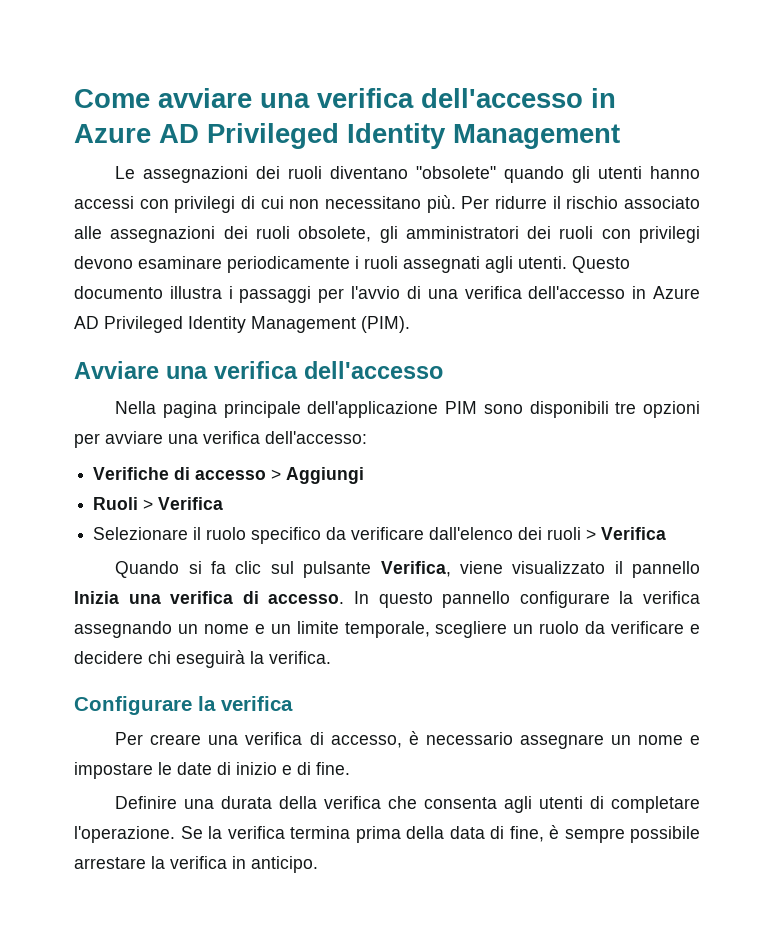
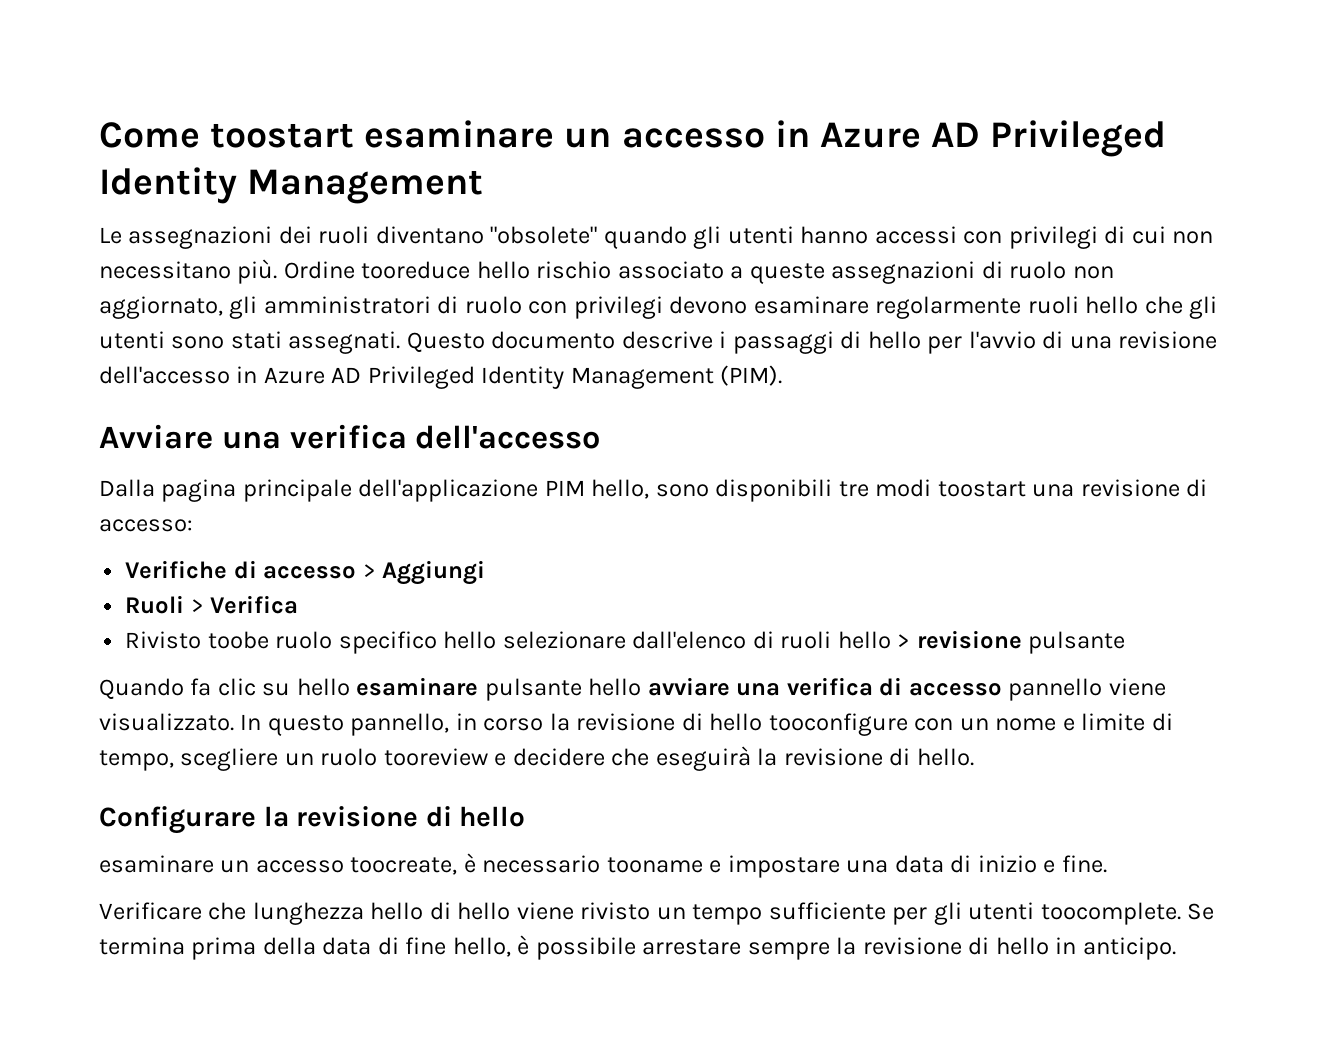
- Come avviare una verifica dell'accesso in Azure AD Privileged Identity Management
+ Come toostart esaminare un accesso in Azure AD Privileged Identity Management
- Per ridurre il rischio associato alle assegnazioni dei ruoli obsolete, gli amministratori dei ruoli con privilegi devono esaminare periodicamente i ruoli assegnati agli utenti.
+ Ordine tooreduce hello rischio associato a queste assegnazioni di ruolo non aggiornato, gli amministratori di ruolo con privilegi devono esaminare regolarmente ruoli hello che gli utenti sono stati assegnati.
- Questo documento illustra i passaggi per l'avvio di una verifica dell'accesso in Azure AD Privileged Identity Management (PIM).
+ Questo documento descrive i passaggi di hello per l'avvio di una revisione dell'accesso in Azure AD Privileged Identity Management (PIM).
- Nella pagina principale dell'applicazione PIM sono disponibili tre opzioni per avviare una verifica dell'accesso:
+ Dalla pagina principale dell'applicazione PIM hello, sono disponibili tre modi toostart una revisione di accesso:
- Selezionare il ruolo specifico da verificare dall'elenco dei ruoli > Verifica
+ Rivisto toobe ruolo specifico hello selezionare dall'elenco di ruoli hello > revisione pulsante
- Quando si fa clic sul pulsante Verifica, viene visualizzato il pannello Inizia una verifica di accesso. In questo pannello configurare la verifica assegnando un nome e un limite temporale, scegliere un ruolo da verificare e decidere chi eseguirà la verifica.
+ Quando fa clic su hello esaminare pulsante hello avviare una verifica di accesso pannello viene visualizzato. In questo pannello, in corso la revisione di hello tooconfigure con un nome e limite di tempo, scegliere un ruolo tooreview e decidere che eseguirà la revisione di hello.
- Configurare la verifica
- Per creare una verifica di accesso, è necessario assegnare un nome e impostare le date di inizio e di fine.
+ Configurare la revisione di hello
+ esaminare un accesso toocreate, è necessario tooname e impostare una data di inizio e fine.
- Definire una durata della verifica che consenta agli utenti di completare l'operazione. Se la verifica termina prima della data di fine, è sempre possibile arrestare la verifica in anticipo.
+ Verificare che lunghezza hello di hello viene rivisto un tempo sufficiente per gli utenti toocomplete. Se termina prima della data di fine hello, è possibile arrestare sempre la revisione di hello in anticipo.

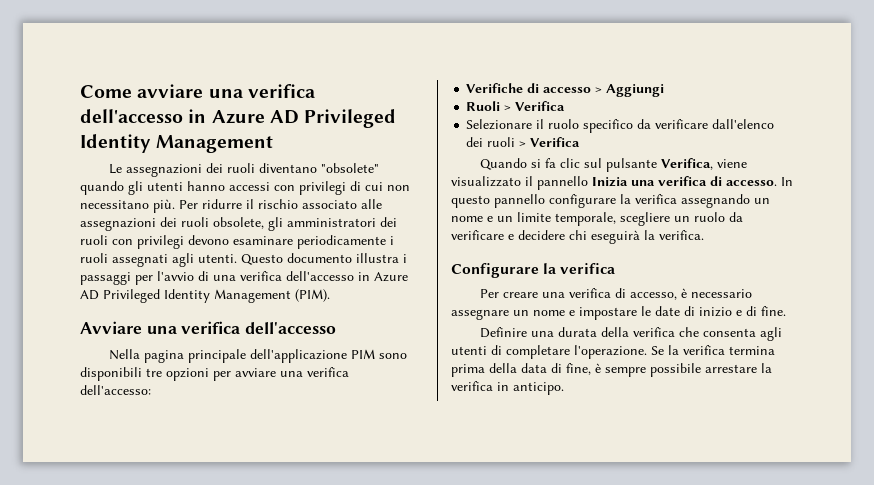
- Come toostart esaminare un accesso in Azure AD Privileged Identity Management
+ Come avviare una verifica dell'accesso in Azure AD Privileged Identity Management
- Ordine tooreduce hello rischio associato a queste assegnazioni di ruolo non aggiornato, gli amministratori di ruolo con privilegi devono esaminare regolarmente ruoli hello che gli utenti sono stati assegnati.
+ Per ridurre il rischio associato alle assegnazioni dei ruoli obsolete, gli amministratori dei ruoli con privilegi devono esaminare periodicamente i ruoli assegnati agli utenti.
- Questo documento descrive i passaggi di hello per l'avvio di una revisione dell'accesso in Azure AD Privileged Identity Management (PIM).
+ Questo documento illustra i passaggi per l'avvio di una verifica dell'accesso in Azure AD Privileged Identity Management (PIM).
- Dalla pagina principale dell'applicazione PIM hello, sono disponibili tre modi toostart una revisione di accesso:
+ Nella pagina principale dell'applicazione PIM sono disponibili tre opzioni per avviare una verifica dell'accesso:
- Rivisto toobe ruolo specifico hello selezionare dall'elenco di ruoli hello > revisione pulsante
+ Selezionare il ruolo specifico da verificare dall'elenco dei ruoli > Verifica
- Quando fa clic su hello esaminare pulsante hello avviare una verifica di accesso pannello viene visualizzato. In questo pannello, in corso la revisione di hello tooconfigure con un nome e limite di tempo, scegliere un ruolo tooreview e decidere che eseguirà la revisione di hello.
+ Quando si fa clic sul pulsante Verifica, viene visualizzato il pannello Inizia una verifica di accesso. In questo pannello configurare la verifica assegnando un nome e un limite temporale, scegliere un ruolo da verificare e decidere chi eseguirà la verifica.
- Configurare la revisione di hello
- esaminare un accesso toocreate, è necessario tooname e impostare una data di inizio e fine.
+ Configurare la verifica
+ Per creare una verifica di accesso, è necessario assegnare un nome e impostare le date di inizio e di fine.
- Verificare che lunghezza hello di hello viene rivisto un tempo sufficiente per gli utenti toocomplete. Se termina prima della data di fine hello, è possibile arrestare sempre la revisione di hello in anticipo.
+ Definire una durata della verifica che consenta agli utenti di completare l'operazione. Se la verifica termina prima della data di fine, è sempre possibile arrestare la verifica in anticipo.

